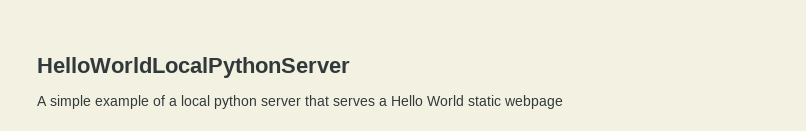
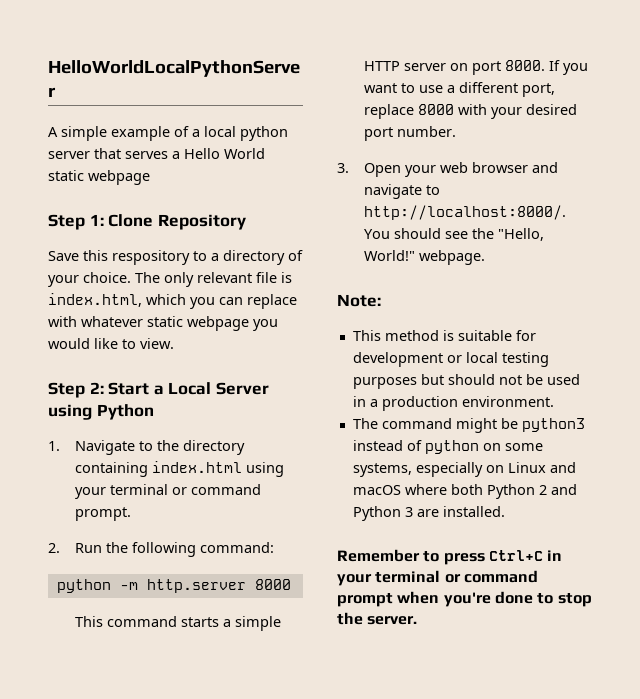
+ Step 1: Clone Repository
+ Save this respository to a directory of your choice. The only relevant file is index.html, which you can replace with whatever static webpage you would like to view.
+ Step 2: Start a Local Server using Python
+ 1. Navigate to the directory containing index.html using your terminal or command prompt.
+ 2. Run the following command:
+ python -m http.server 8000
+ This command starts a simple HTTP server on port 8000. If you want to use a different port, replace 8000 with your desired port number.
+ 3. Open your web browser and navigate to http://localhost:8000/. You should see the "Hello, World!" webpage.
+ Note:
+ This method is suitable for development or local testing purposes but should not be used in a production environment.
+ The command might be python3 instead of python on some systems, especially on Linux and macOS where both Python 2 and Python 3 are installed.
+ Remember to press Ctrl+C in your terminal or command prompt when you're done to stop the server.

